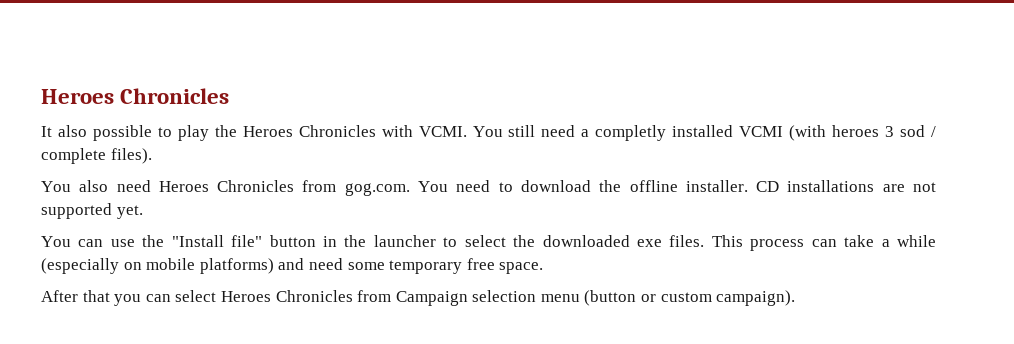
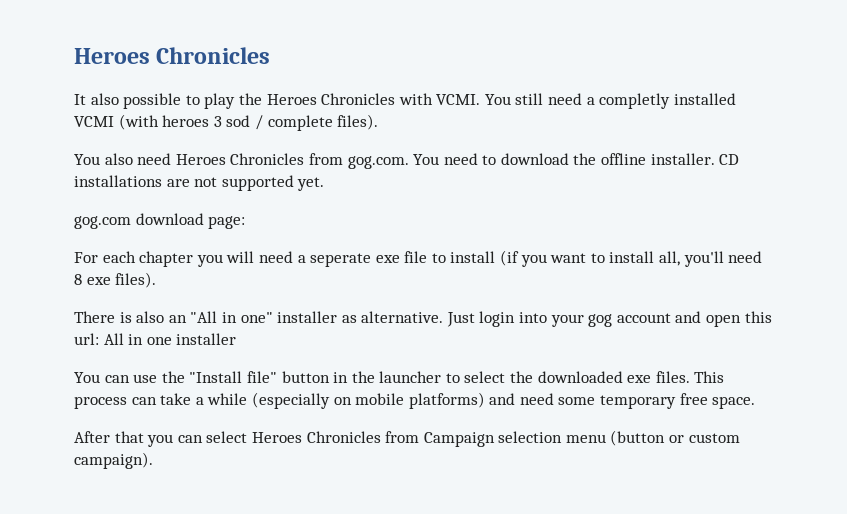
+ gog.com download page:
+ For each chapter you will need a seperate exe file to install (if you want to install all, you'll need 8 exe files).
+ There is also an "All in one" installer as alternative. Just login into your gog account and open this url: All in one installer

